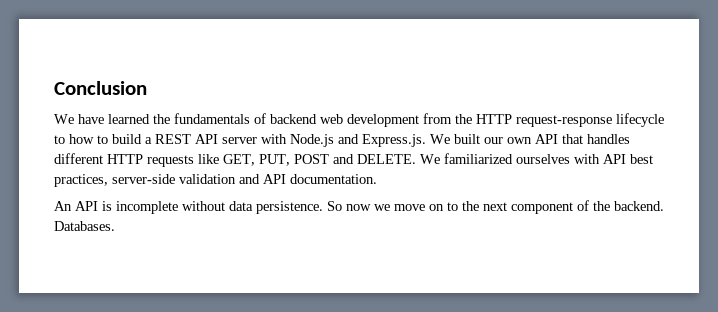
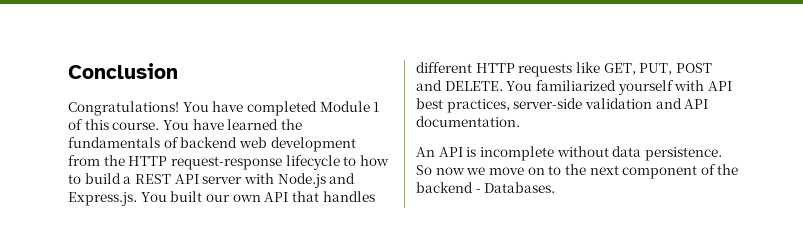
- We have learned the fundamentals of backend web development from the HTTP request-response lifecycle to how to build a REST API server with Node.js and Express.js. We built our own API that handles different HTTP requests like GET, PUT, POST and DELETE.
+ Congratulations! You have completed Module 1 of this course. You have learned the fundamentals of backend web development from the HTTP request-response lifecycle to how to build a REST API server with Node.js and Express.js. You built our own API that handles different HTTP requests like GET, PUT, POST and DELETE.
- We familiarized ourselves with API best practices, server-side validation and API documentation.
+ You familiarized yourself with API best practices, server-side validation and API documentation.
- So now we move on to the next component of the backend. Databases.
+ So now we move on to the next component of the backend - Databases.

